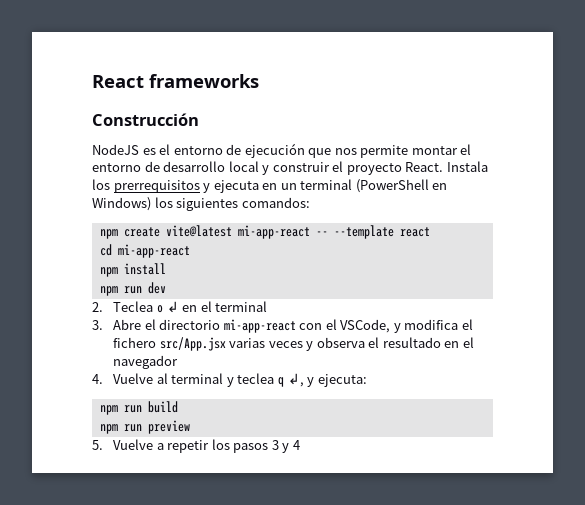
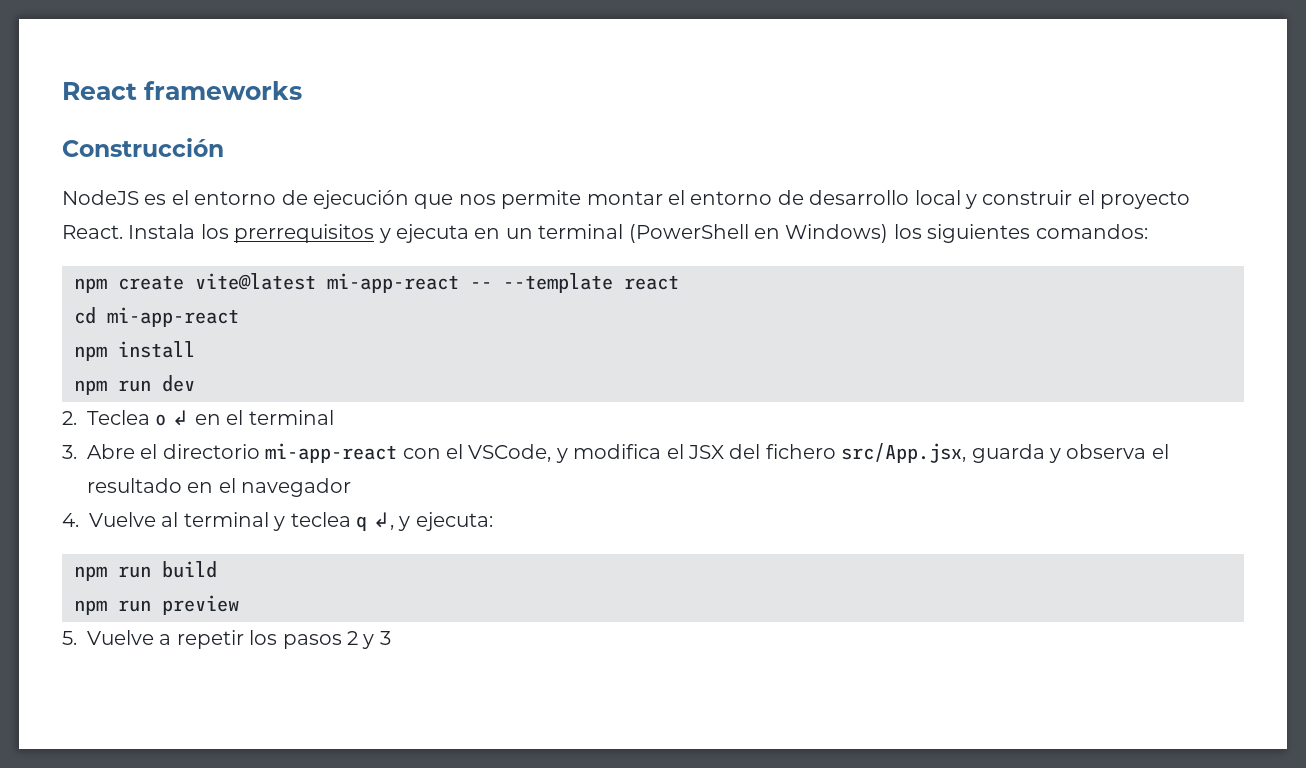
- 3. Abre el directorio mi-app-react con el VSCode, y modifica el fichero src/App.jsx varias veces y observa el resultado en el navegador
+ 3. Abre el directorio mi-app-react con el VSCode, y modifica el JSX del fichero src/App.jsx, guarda y observa el resultado en el navegador
- 5. Vuelve a repetir los pasos 3 y 4
+ 5. Vuelve a repetir los pasos 2 y 3

